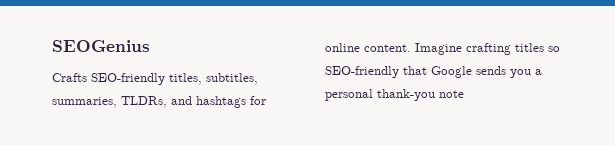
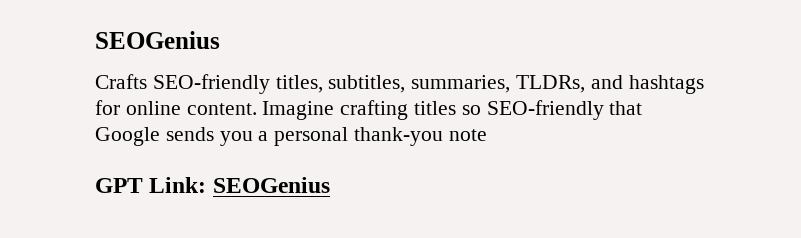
+ GPT Link: SEOGenius

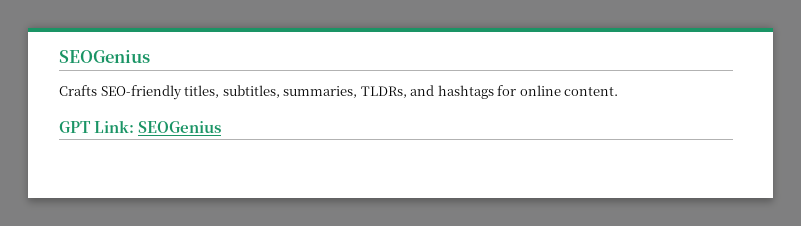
- Imagine crafting titles so SEO-friendly that Google sends you a personal thank-you note

